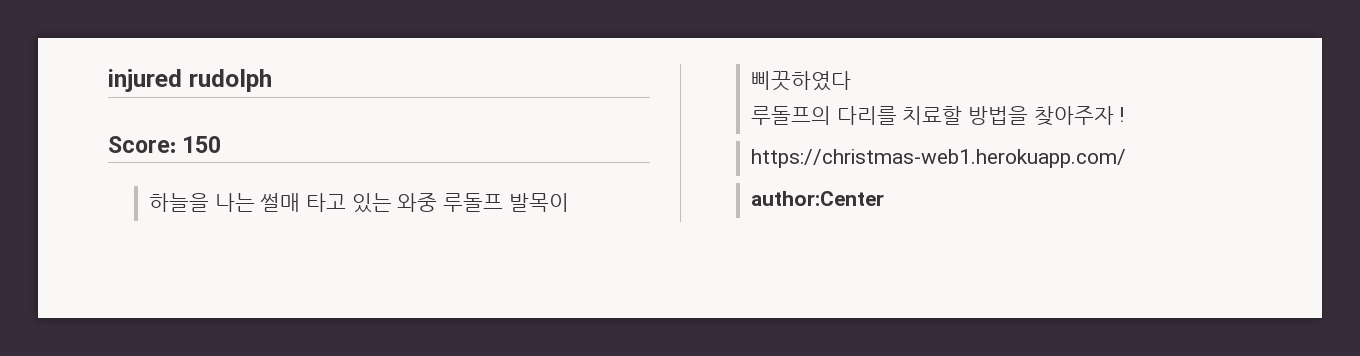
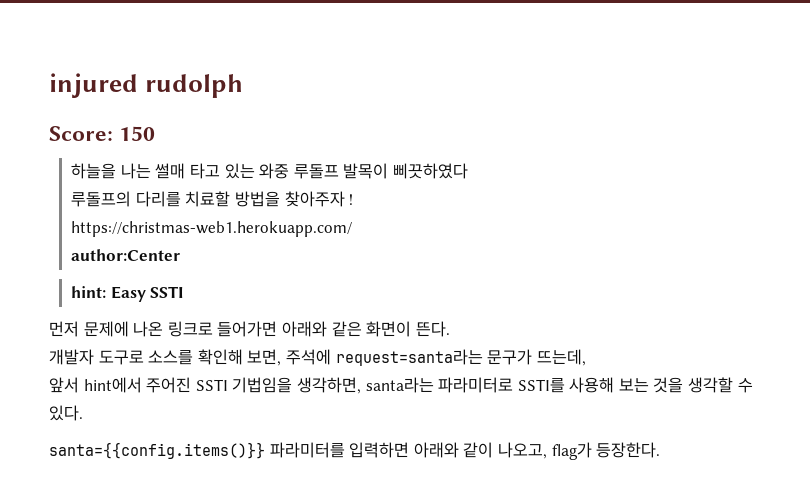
+ hint: Easy SSTI
+ 먼저 문제에 나온 링크로 들어가면 아래와 같은 화면이 뜬다.
+ 개발자 도구로 소스를 확인해 보면, 주석에 request=santa라는 문구가 뜨는데,
+ 앞서 hint에서 주어진 SSTI 기법임을 생각하면, santa라는 파라미터로 SSTI를 사용해 보는 것을 생각할 수 있다.
+ santa={{config.items()}} 파라미터를 입력하면 아래와 같이 나오고, flag가 등장한다.

